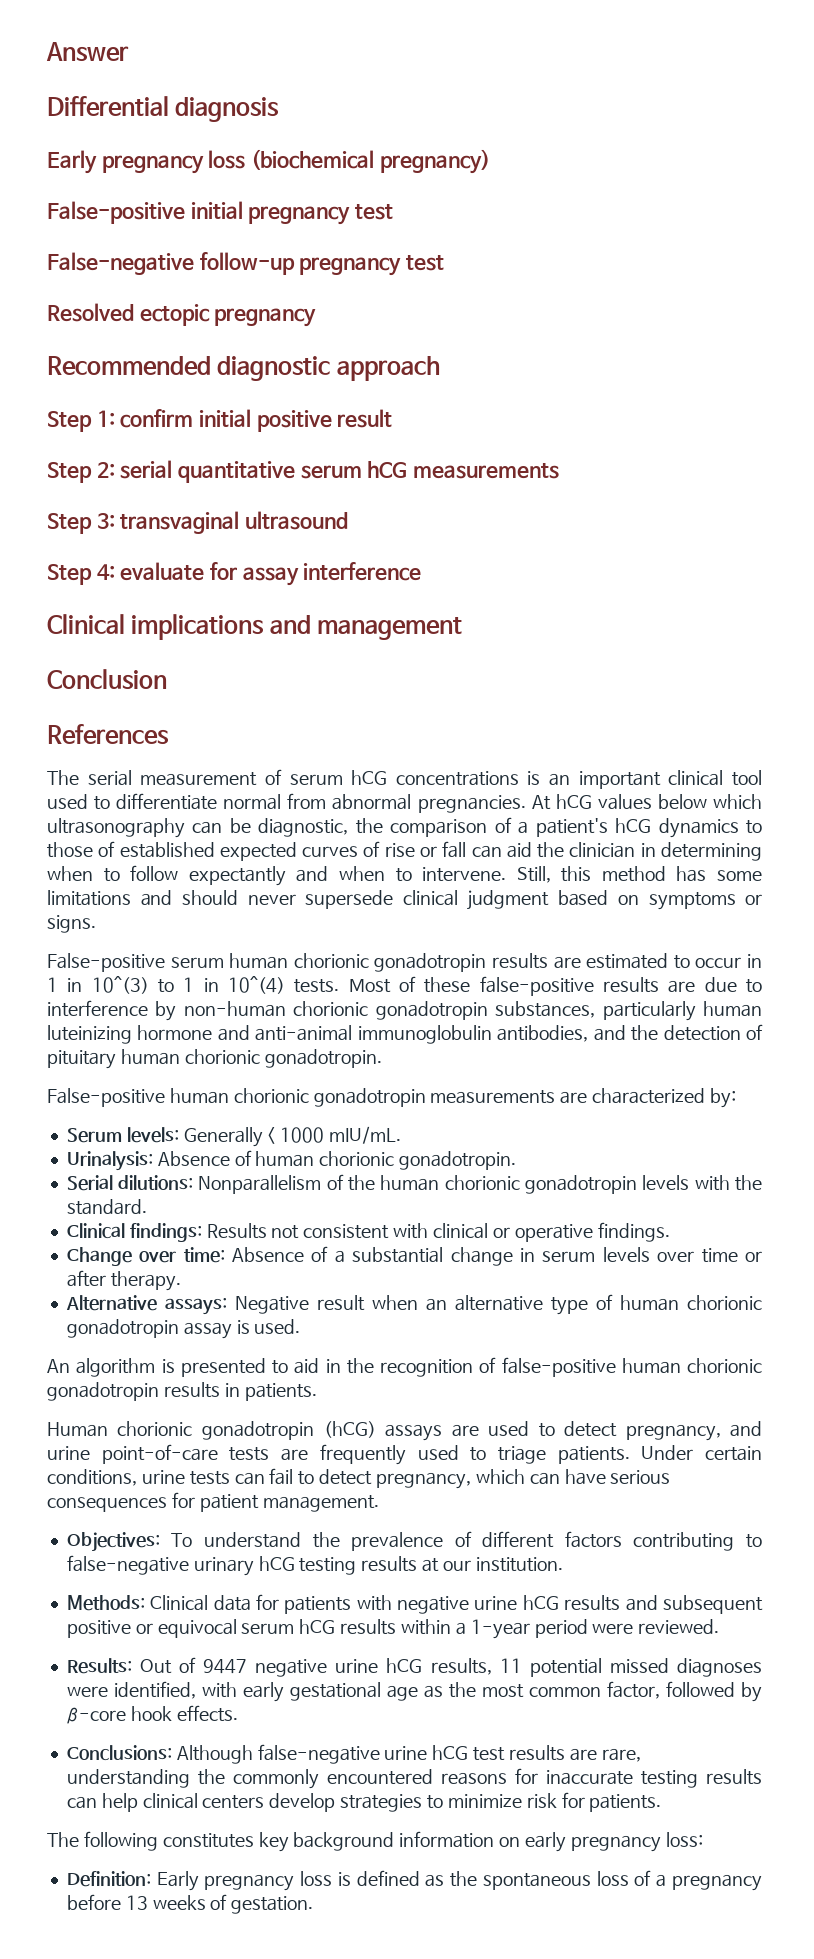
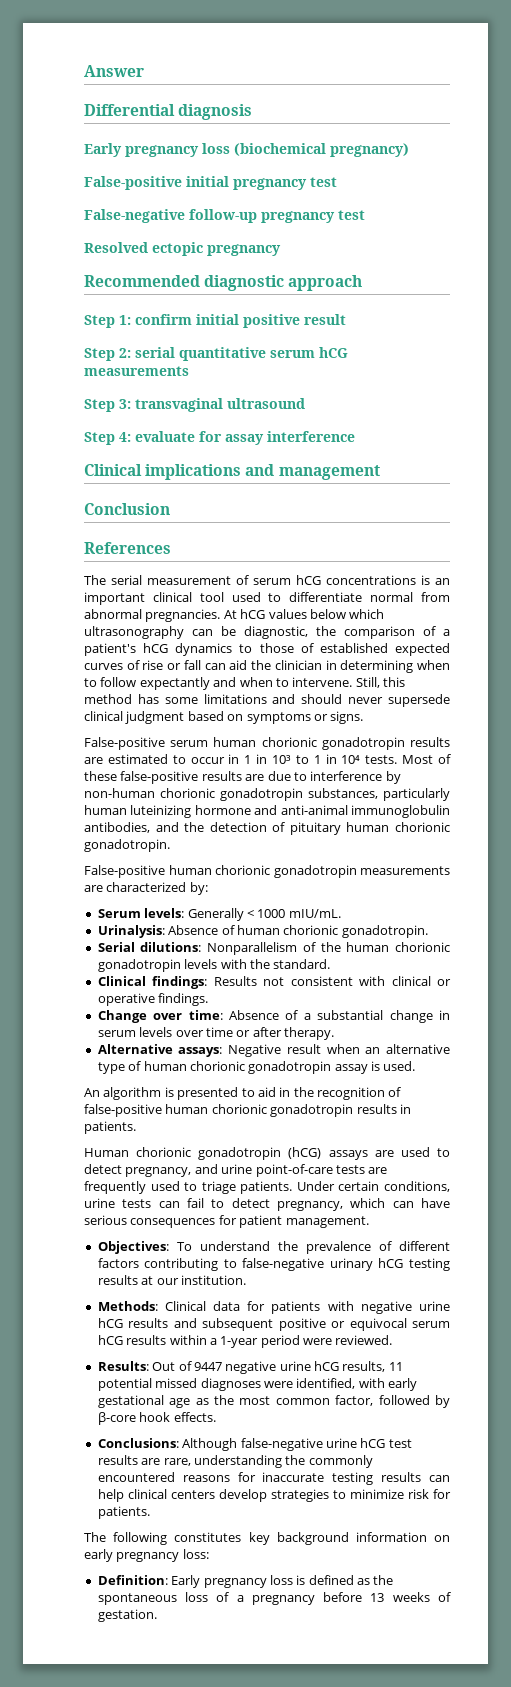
- False-positive serum human chorionic gonadotropin results are estimated to occur in 1 in 10^(3) to 1 in 10^(4) tests.
+ False-positive serum human chorionic gonadotropin results are estimated to occur in 1 in 10³ to 1 in 10⁴ tests.

